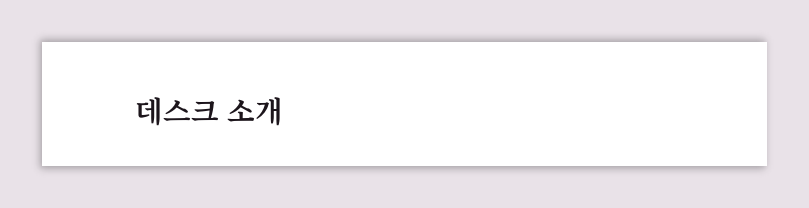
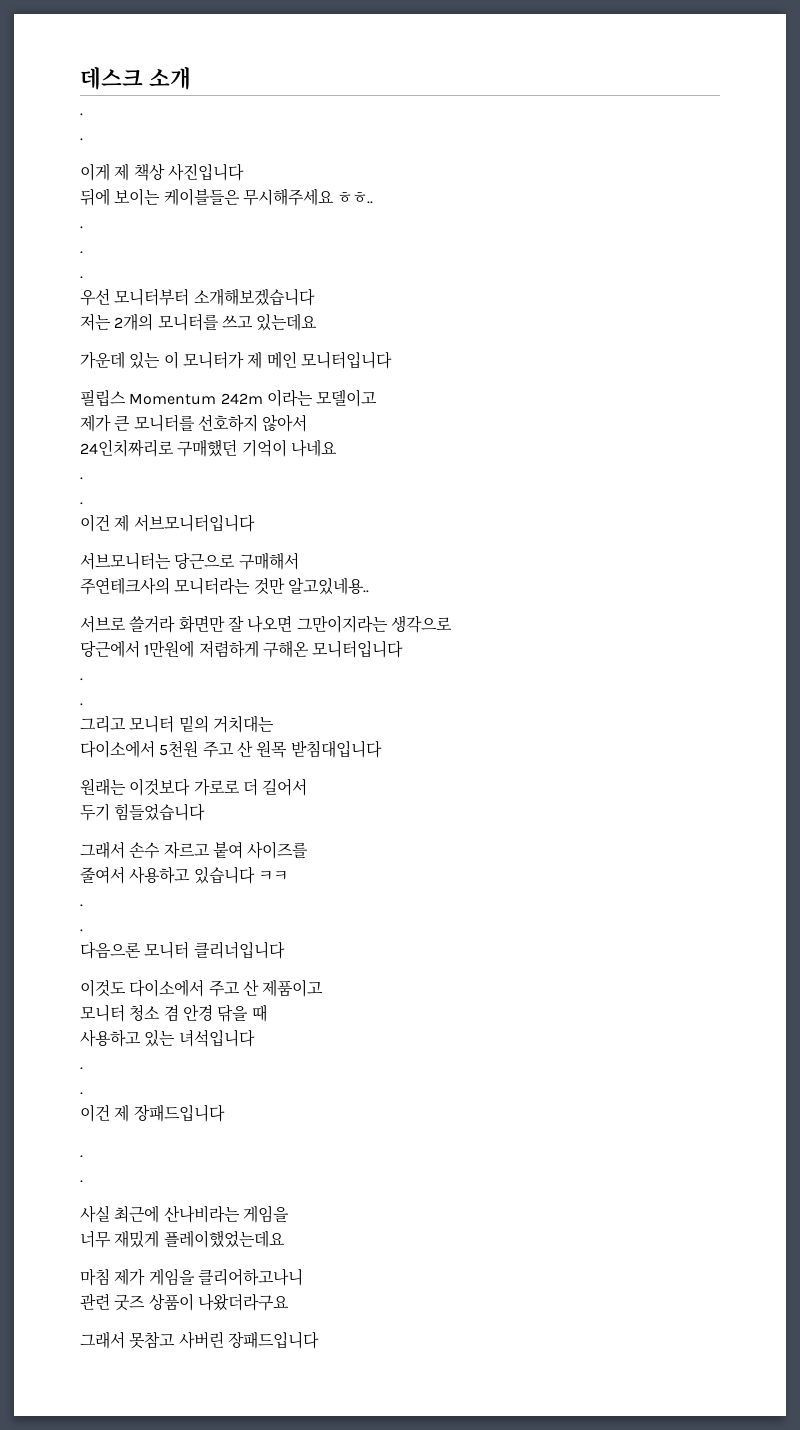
  데스크 소개
+ .
+ .
+ 이게 제 책상 사진입니다
+ 뒤에 보이는 케이블들은 무시해주세요 ㅎㅎ..
+ .
+ .
+ .
+ 우선 모니터부터 소개해보겠습니다
+ 저는 2개의 모니터를 쓰고 있는데요
+ 가운데 있는 이 모니터가 제 메인 모니터입니다
+ 필립스 Momentum 242m 이라는 모델이고
+ 제가 큰 모니터를 선호하지 않아서
+ 24인치짜리로 구매했던 기억이 나네요
+ .
+ .
+ 이건 제 서브모니터입니다
+ 서브모니터는 당근으로 구매해서
+ 주연테크사의 모니터라는 것만 알고있네용..
+ 서브로 쓸거라 화면만 잘 나오면 그만이지라는 생각으로
+ 당근에서 1만원에 저렴하게 구해온 모니터입니다
+ .
+ .
+ 그리고 모니터 밑의 거치대는
+ 다이소에서 5천원 주고 산 원목 받침대입니다
+ 원래는 이것보다 가로로 더 길어서
+ 두기 힘들었습니다
+ 그래서 손수 자르고 붙여 사이즈를
+ 줄여서 사용하고 있습니다 ㅋㅋ
+ .
+ .
+ 다음으론 모니터 클리너입니다
+ 이것도 다이소에서 주고 산 제품이고
+ 모니터 청소 겸 안경 닦을 때
+ 사용하고 있는 녀석입니다
+ .
+ .
+ 이건 제 장패드입니다
+ .
+ .
+ 사실 최근에 산나비라는 게임을
+ 너무 재밌게 플레이했었는데요
+ 마침 제가 게임을 클리어하고나니
+ 관련 굿즈 상품이 나왔더라구요
+ 그래서 못참고 사버린 장패드입니다

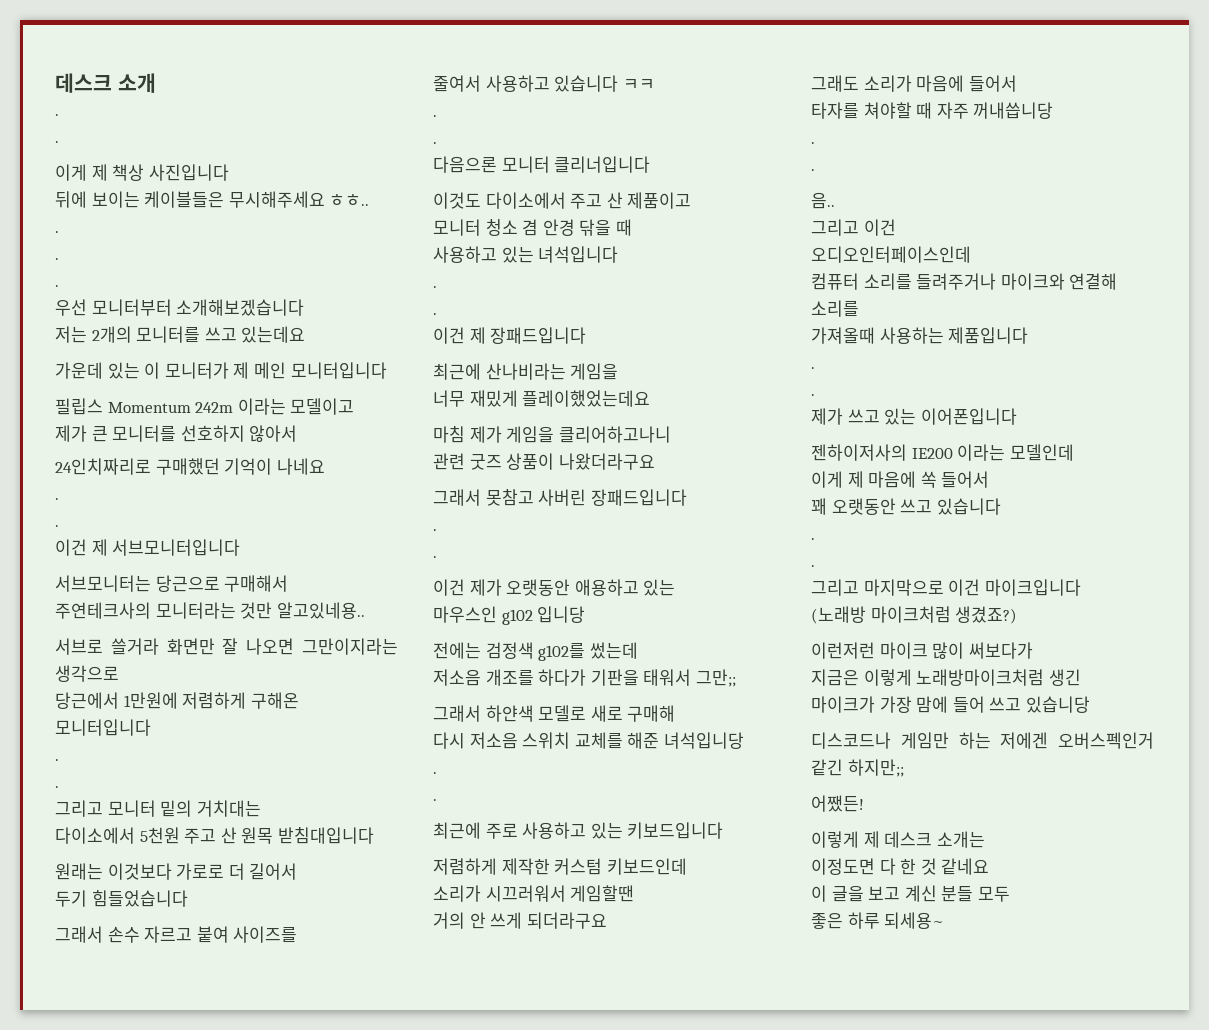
  이건 제 장패드입니다
- .
- .
- 사실 최근에 산나비라는 게임을
+ 최근에 산나비라는 게임을
  그래서 못참고 사버린 장패드입니다
+ .
+ .
+ 이건 제가 오랫동안 애용하고 있는
+ 마우스인 g102 입니당
+ 전에는 검정색 g102를 썼는데
+ 저소음 개조를 하다가 기판을 태워서 그만;;
+ 그래서 하얀색 모델로 새로 구매해
+ 다시 저소음 스위치 교체를 해준 녀석입니당
+ .
+ .
+ 최근에 주로 사용하고 있는 키보드입니다
+ 저렴하게 제작한 커스텀 키보드인데
+ 소리가 시끄러워서 게임할땐
+ 거의 안 쓰게 되더라구요
+ 그래도 소리가 마음에 들어서
+ 타자를 쳐야할 때 자주 꺼내씁니당
+ .
+ .
+ 음..
+ 그리고 이건
+ 오디오인터페이스인데
+ 컴퓨터 소리를 들려주거나 마이크와 연결해 소리를
+ 가져올때 사용하는 제품입니다
+ .
+ .
+ 제가 쓰고 있는 이어폰입니다
+ 젠하이저사의 IE200 이라는 모델인데
+ 이게 제 마음에 쏙 들어서
+ 꽤 오랫동안 쓰고 있습니다
+ .
+ .
+ 그리고 마지막으로 이건 마이크입니다
+ (노래방 마이크처럼 생겼죠?)
+ 이런저런 마이크 많이 써보다가
+ 지금은 이렇게 노래방마이크처럼 생긴
+ 마이크가 가장 맘에 들어 쓰고 있습니당
+ 디스코드나 게임만 하는 저에겐 오버스펙인거 같긴 하지만;;
+ 어쨌든!
+ 이렇게 제 데스크 소개는
+ 이정도면 다 한 것 같네요
+ 이 글을 보고 계신 분들 모두
+ 좋은 하루 되세용~

